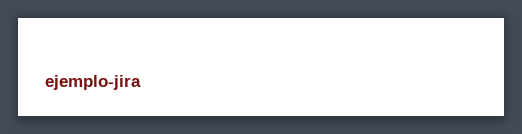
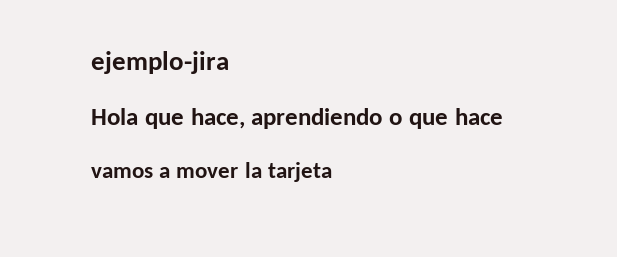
+ Hola que hace, aprendiendo o que hace
+ vamos a mover la tarjeta

